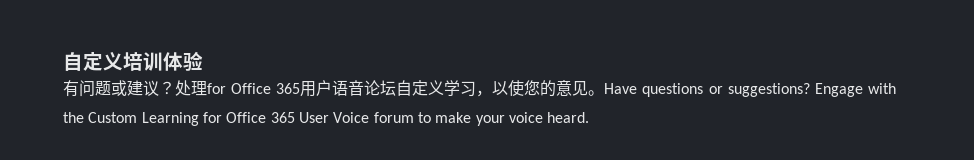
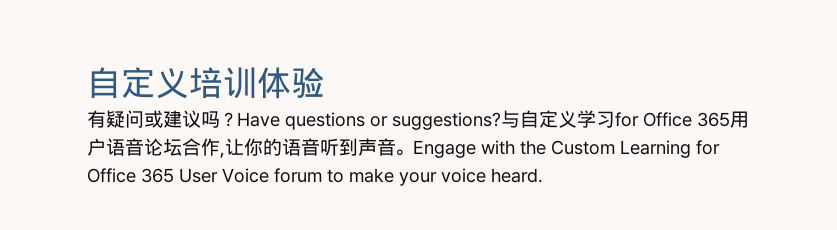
- 有问题或建议？处理for Office 365用户语音论坛自定义学习，以使您的意见。Have questions or suggestions?
+ 有疑问或建议吗？Have questions or suggestions?与自定义学习for Office 365用户语音论坛合作,让你的语音听到声音。

